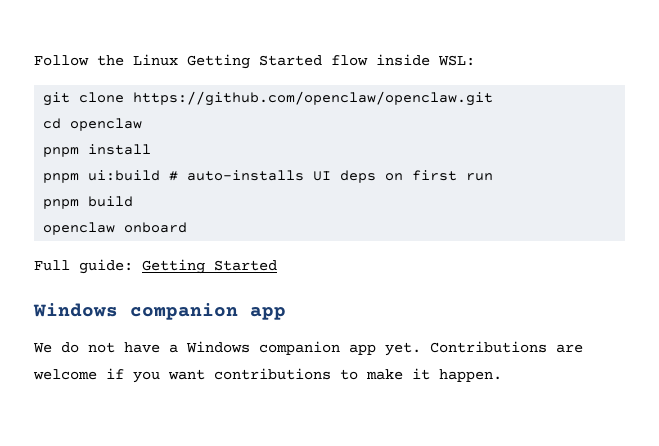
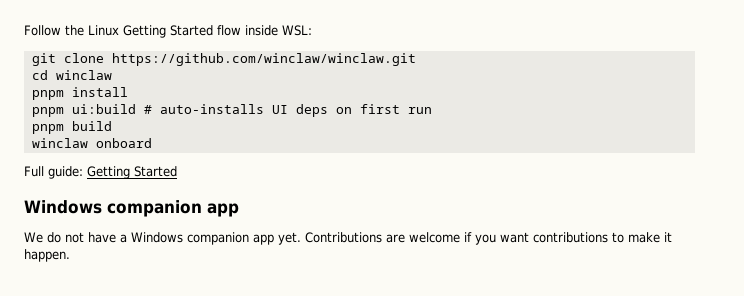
- git clone https://github.com/openclaw/openclaw.git
+ git clone https://github.com/winclaw/winclaw.git
- cd openclaw
+ cd winclaw
- openclaw onboard
+ winclaw onboard

